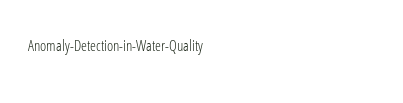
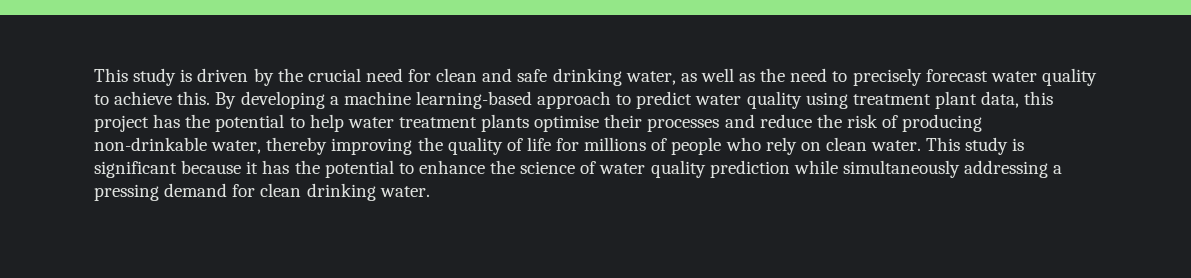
- Anomaly-Detection-in-Water-Quality
+ This study is driven by the crucial need for clean and safe drinking water, as well as the need to precisely forecast water quality to achieve this. By developing a machine learning-based approach to predict water quality using treatment plant data, this project has the potential to help water treatment plants optimise their processes and reduce the risk of producing non-drinkable water, thereby improving the quality of life for millions of people who rely on clean water. This study is significant because it has the potential to enhance the science of water quality prediction while simultaneously addressing a pressing demand for clean drinking water.

